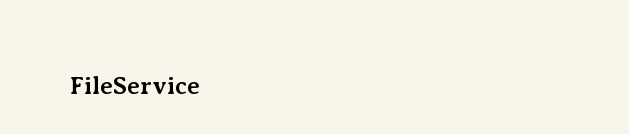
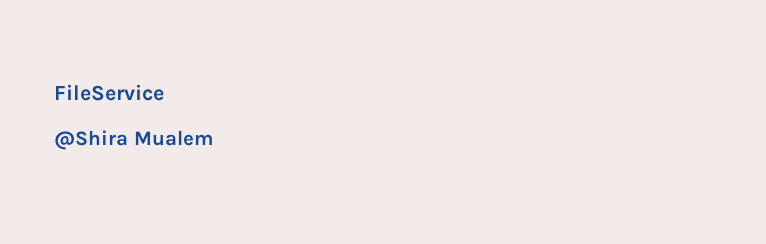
+ @Shira Mualem

